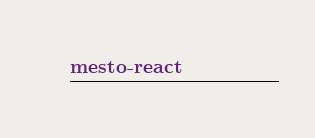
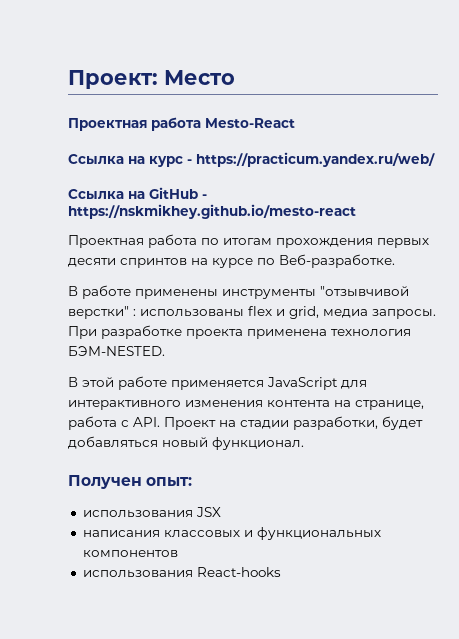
- mesto-react
+ Проект: Место
+ Проектная работа Mesto-React
+ Ссылка на курс - https://practicum.yandex.ru/web/
+ Cсылка на GitHub - https://nskmikhey.github.io/mesto-react
+ Проектная работа по итогам прохождения первых десяти спринтов на курсе по Веб-разработке.
+ В работе применены инструменты "отзывчивой верстки" : использованы flex и grid, медиа запросы. При разработке проекта применена технология БЭМ-NESTED.
+ В этой работе применяется JavaScript для интерактивного изменения контента на странице, работа с API. Проект на стадии разработки, будет добавляться новый функционал.
+ Получен опыт:
+ использования JSX
+ написания классовых и функциональных компонентов
+ использования React-hooks

